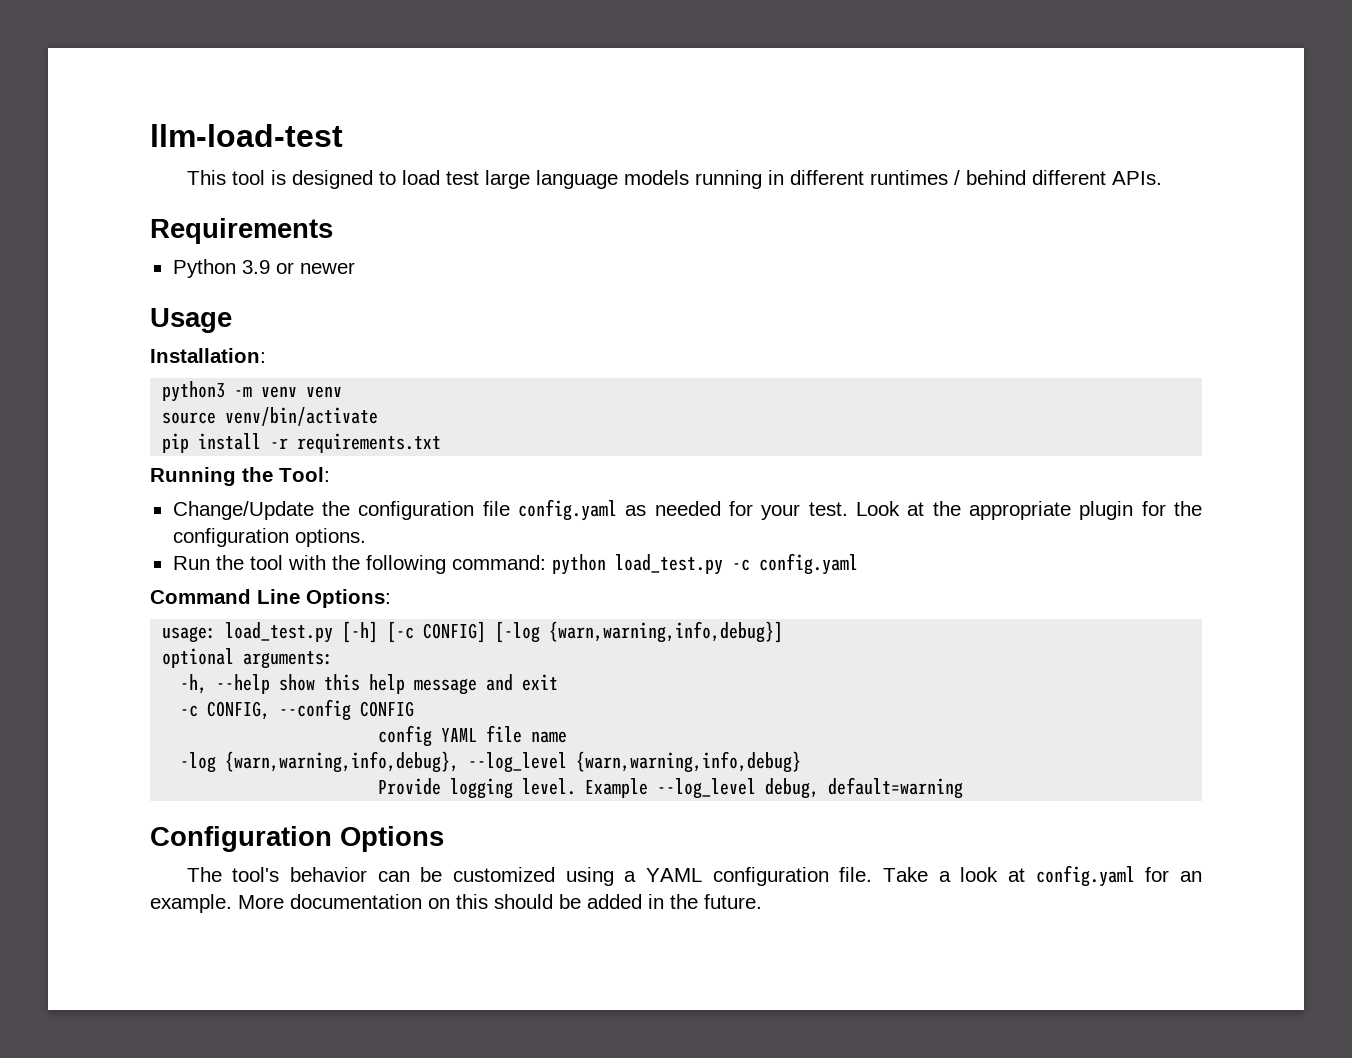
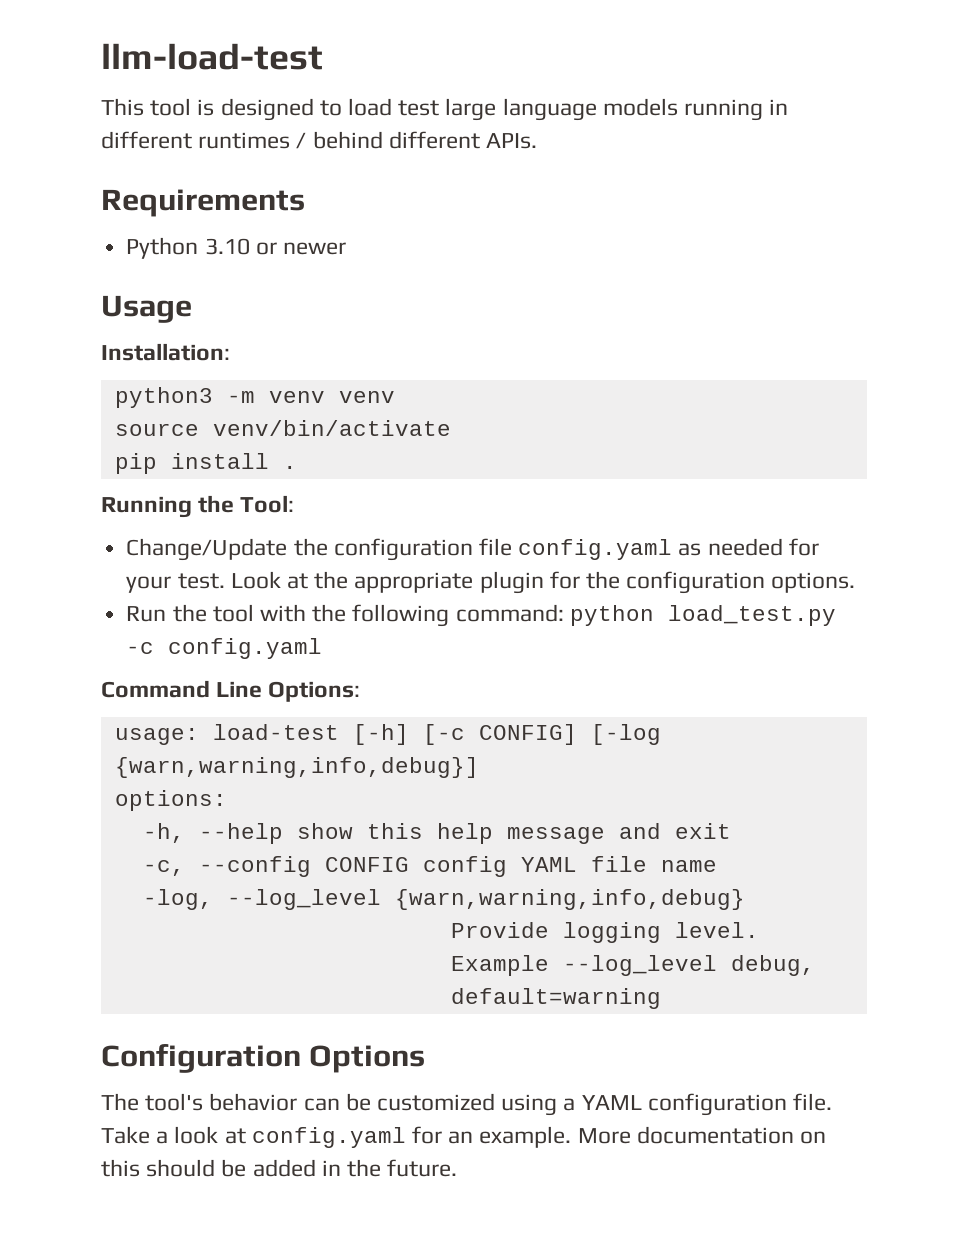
- Python 3.9 or newer
+ Python 3.10 or newer
- pip install -r requirements.txt
+ pip install .
- usage: load_test.py [-h] [-c CONFIG] [-log {warn,warning,info,debug}]
+ usage: load-test [-h] [-c CONFIG] [-log {warn,warning,info,debug}]
- optional arguments:
+ options:
- -c CONFIG, --config CONFIG
- config YAML file name
+ -c, --config CONFIG config YAML file name
- -log {warn,warning,info,debug}, --log_level {warn,warning,info,debug}
+ -log, --log_level {warn,warning,info,debug}

